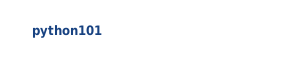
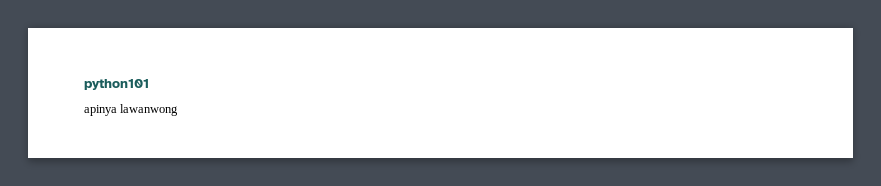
+ apinya lawanwong

